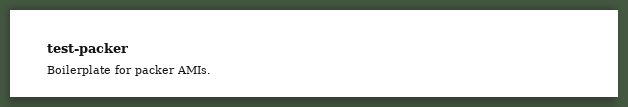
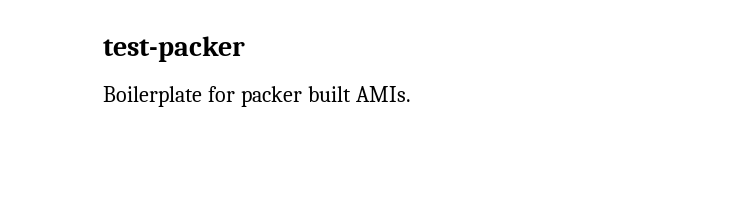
- Boilerplate for packer AMIs.
+ Boilerplate for packer built AMIs.

